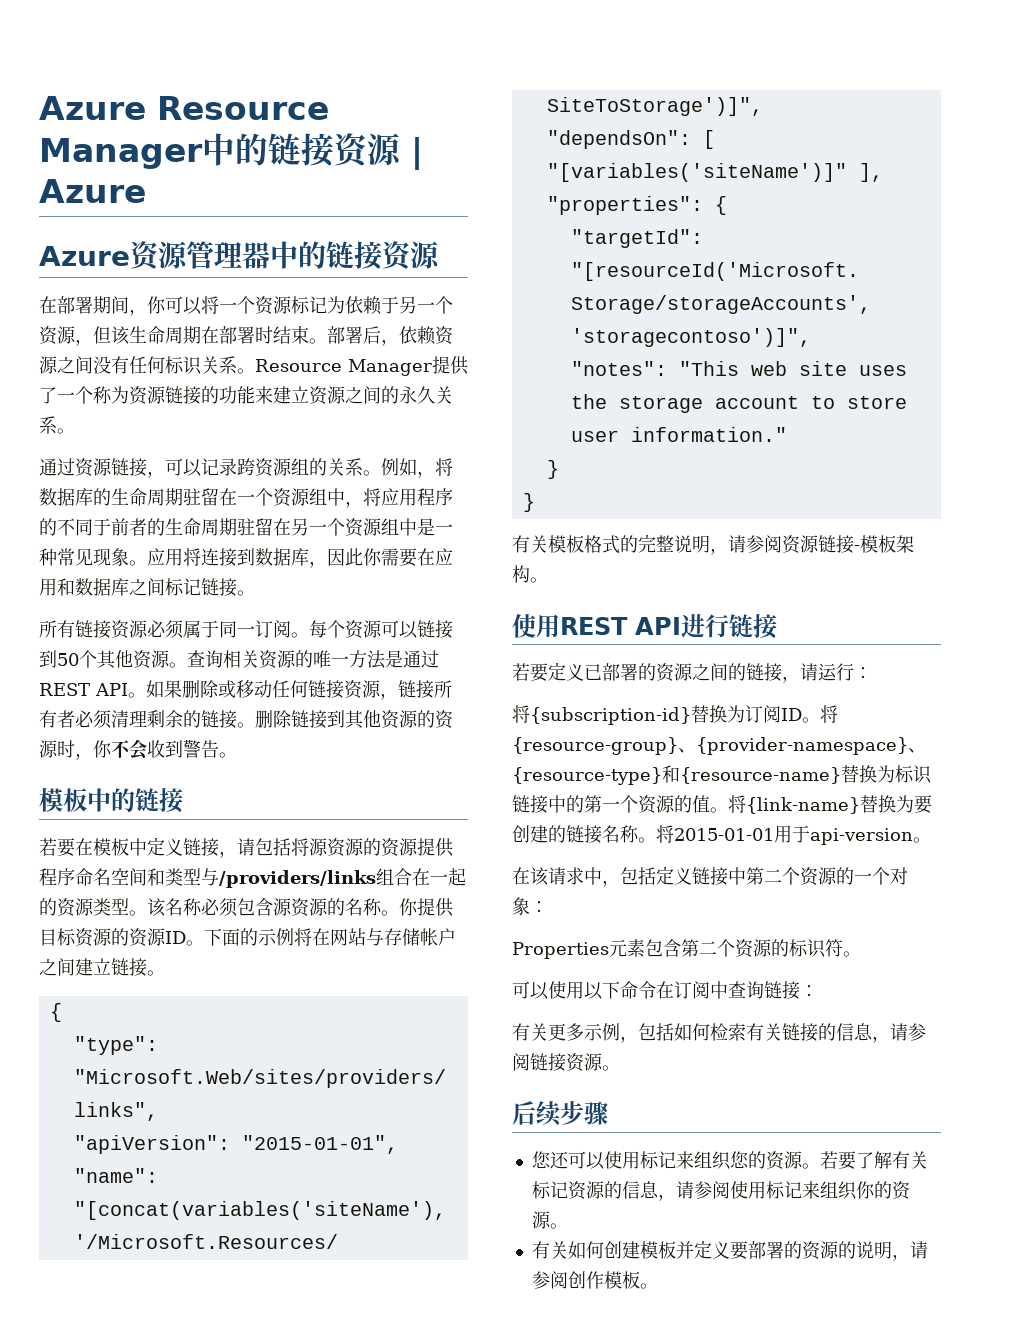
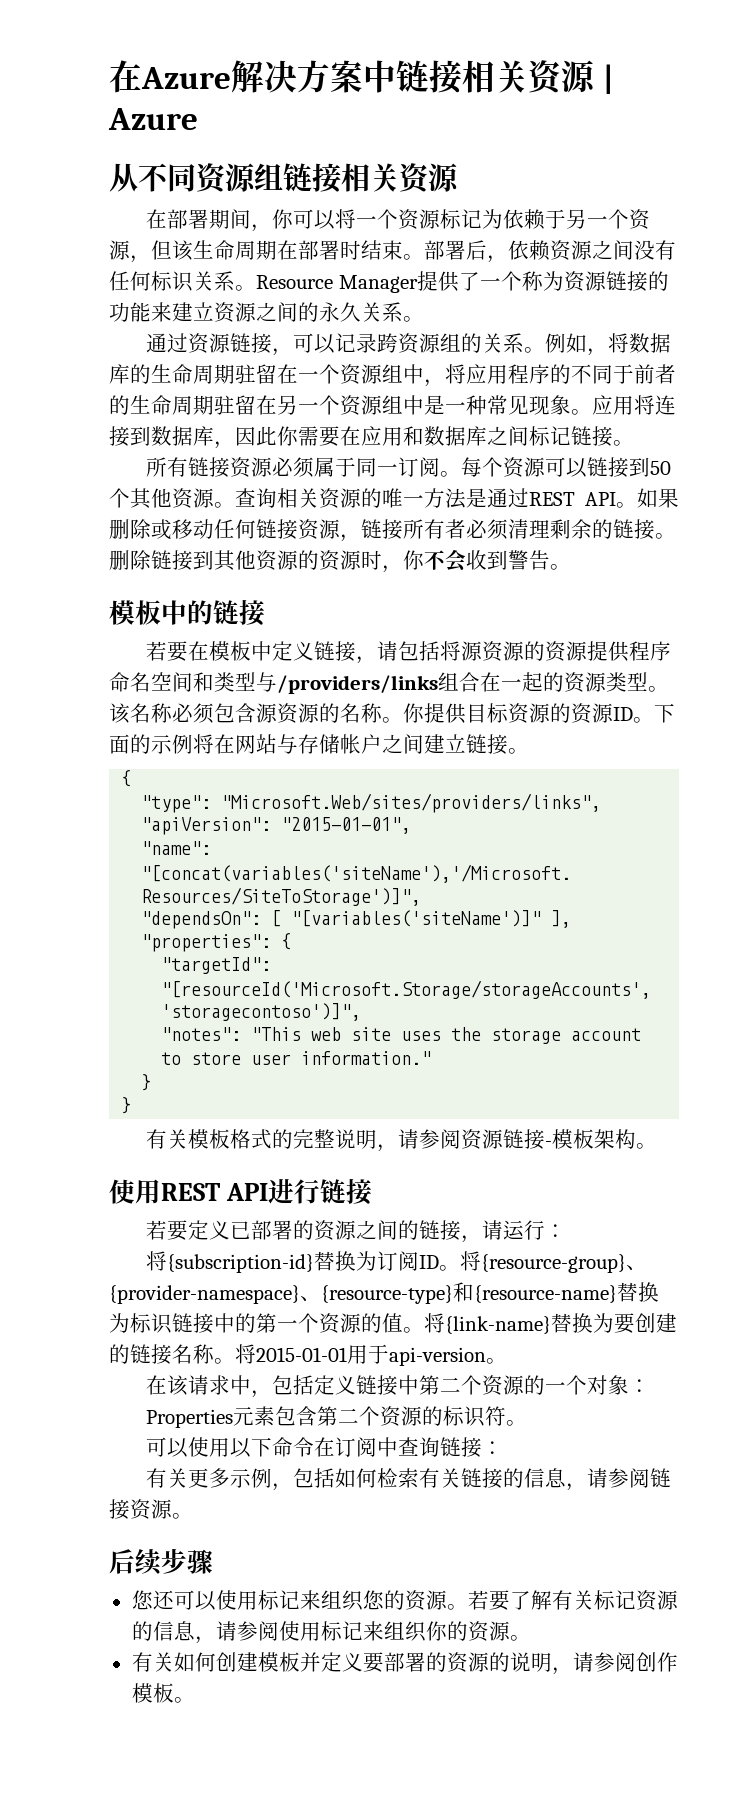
- Azure Resource Manager中的链接资源 | Azure
- Azure资源管理器中的链接资源
+ 在Azure解决方案中链接相关资源 | Azure
+ 从不同资源组链接相关资源

